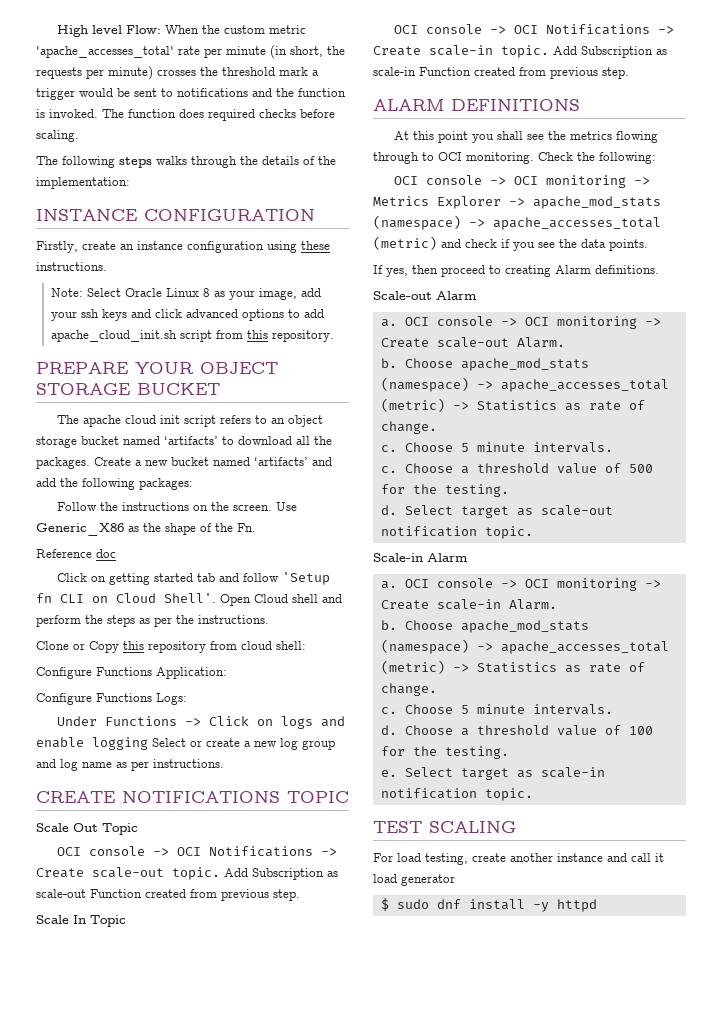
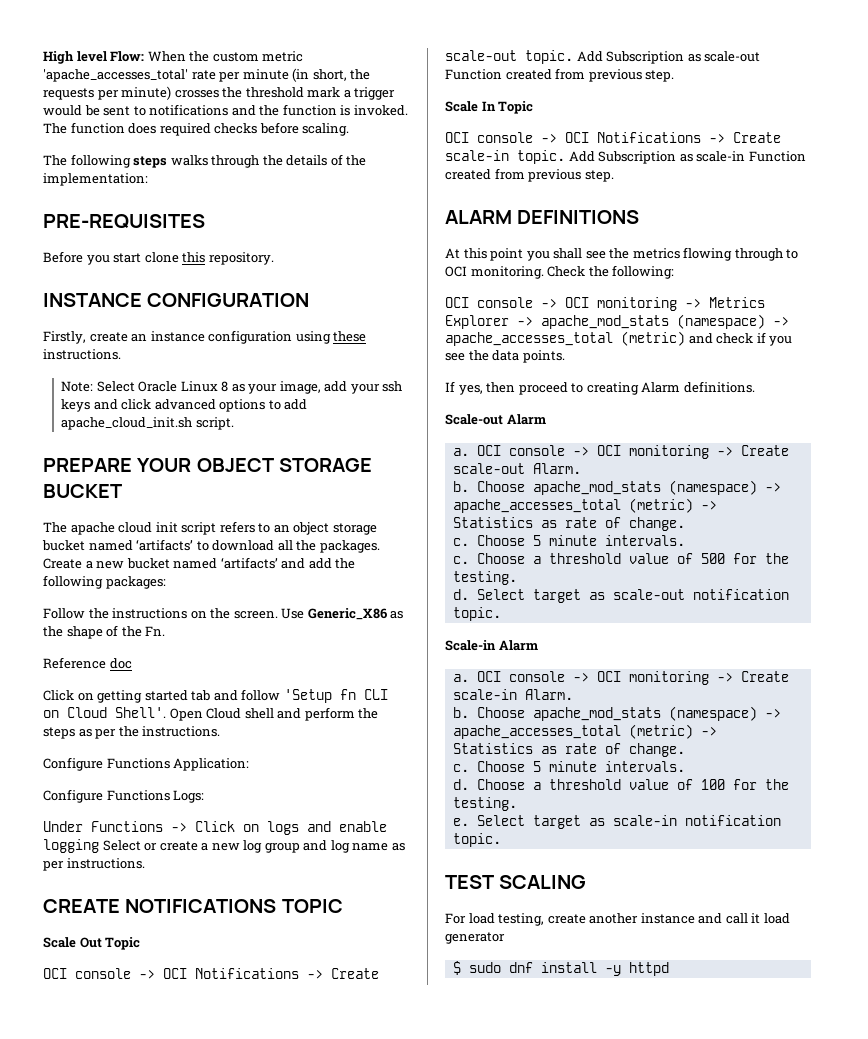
+ PRE-REQUISITES
+ Before you start clone this repository.
- Note: Select Oracle Linux 8 as your image, add your ssh keys and click advanced options to add apache_cloud_init.sh script from this repository.
+ Note: Select Oracle Linux 8 as your image, add your ssh keys and click advanced options to add apache_cloud_init.sh script.
- Clone or Copy this repository from cloud shell:

